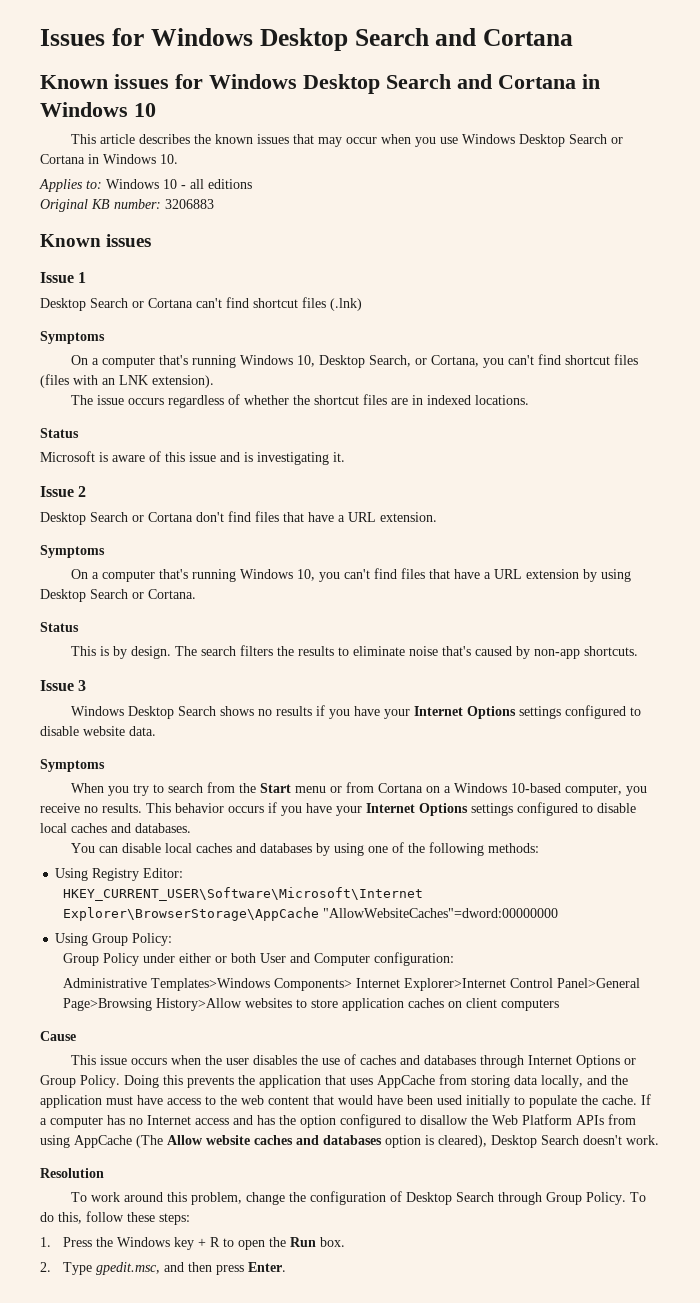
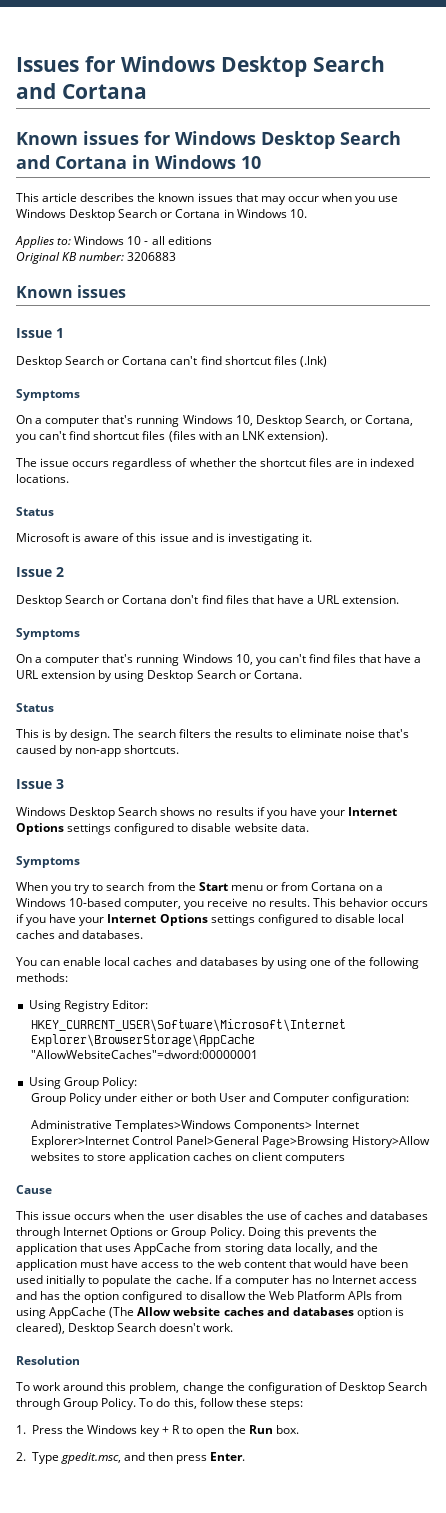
- You can disable local caches and databases by using one of the following methods:
+ You can enable local caches and databases by using one of the following methods:
- HKEY_CURRENT_USER\Software\Microsoft\Internet Explorer\BrowserStorage\AppCache "AllowWebsiteCaches"=dword:00000000
+ HKEY_CURRENT_USER\Software\Microsoft\Internet Explorer\BrowserStorage\AppCache "AllowWebsiteCaches"=dword:00000001

